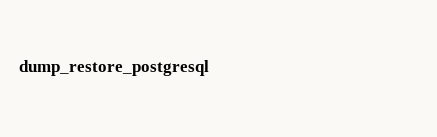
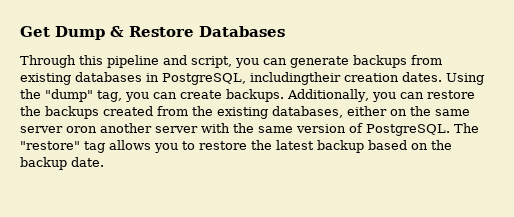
- dump_restore_postgresql
+ Get Dump & Restore Databases
+ Through this pipeline and script, you can generate backups from existing databases in PostgreSQL, includingtheir creation dates. Using the "dump" tag, you can create backups. Additionally, you can restore the backups created from the existing databases, either on the same server oron another server with the same version of PostgreSQL. The "restore" tag allows you to restore the latest backup based on the backup date.

